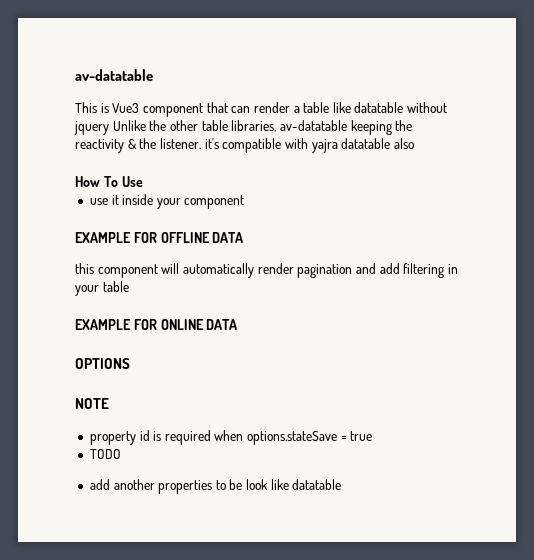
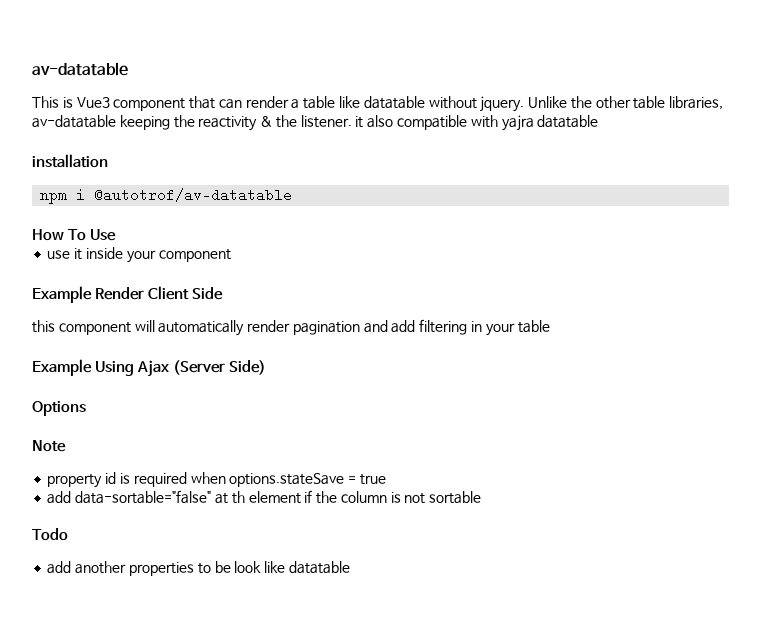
- This is Vue3 component that can render a table like datatable without jquery Unlike the other table libraries, av-datatable keeping the reactivity & the listener. it's compatible with yajra datatable also
+ This is Vue3 component that can render a table like datatable without jquery. Unlike the other table libraries, av-datatable keeping the reactivity & the listener. it also compatible with yajra datatable
+ installation
+ npm i @autotrof/av-datatable
- EXAMPLE FOR OFFLINE DATA
+ Example Render Client Side
- EXAMPLE FOR ONLINE DATA
- OPTIONS
- NOTE
+ Example Using Ajax (Server Side)
+ Options
+ Note
- TODO
+ add data-sortable="false" at th element if the column is not sortable
+ Todo

